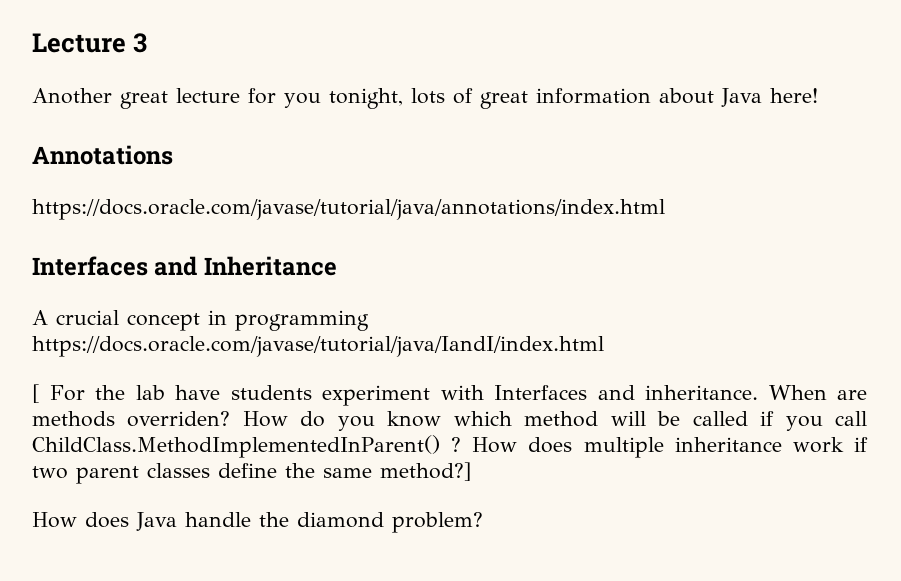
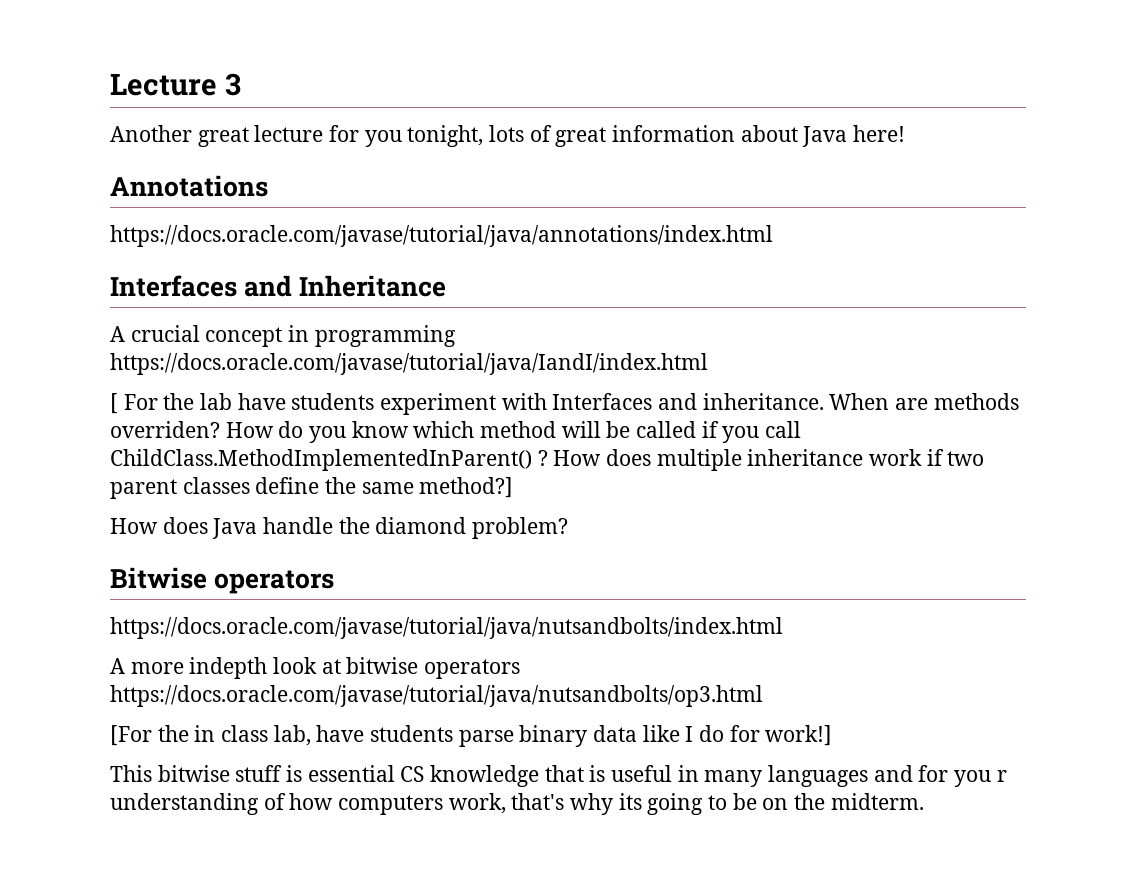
+ Bitwise operators
+ https://docs.oracle.com/javase/tutorial/java/nutsandbolts/index.html
+ A more indepth look at bitwise operators https://docs.oracle.com/javase/tutorial/java/nutsandbolts/op3.html
+ [For the in class lab, have students parse binary data like I do for work!]
+ This bitwise stuff is essential CS knowledge that is useful in many languages and for you r understanding of how computers work, that's why its going to be on the midterm.

